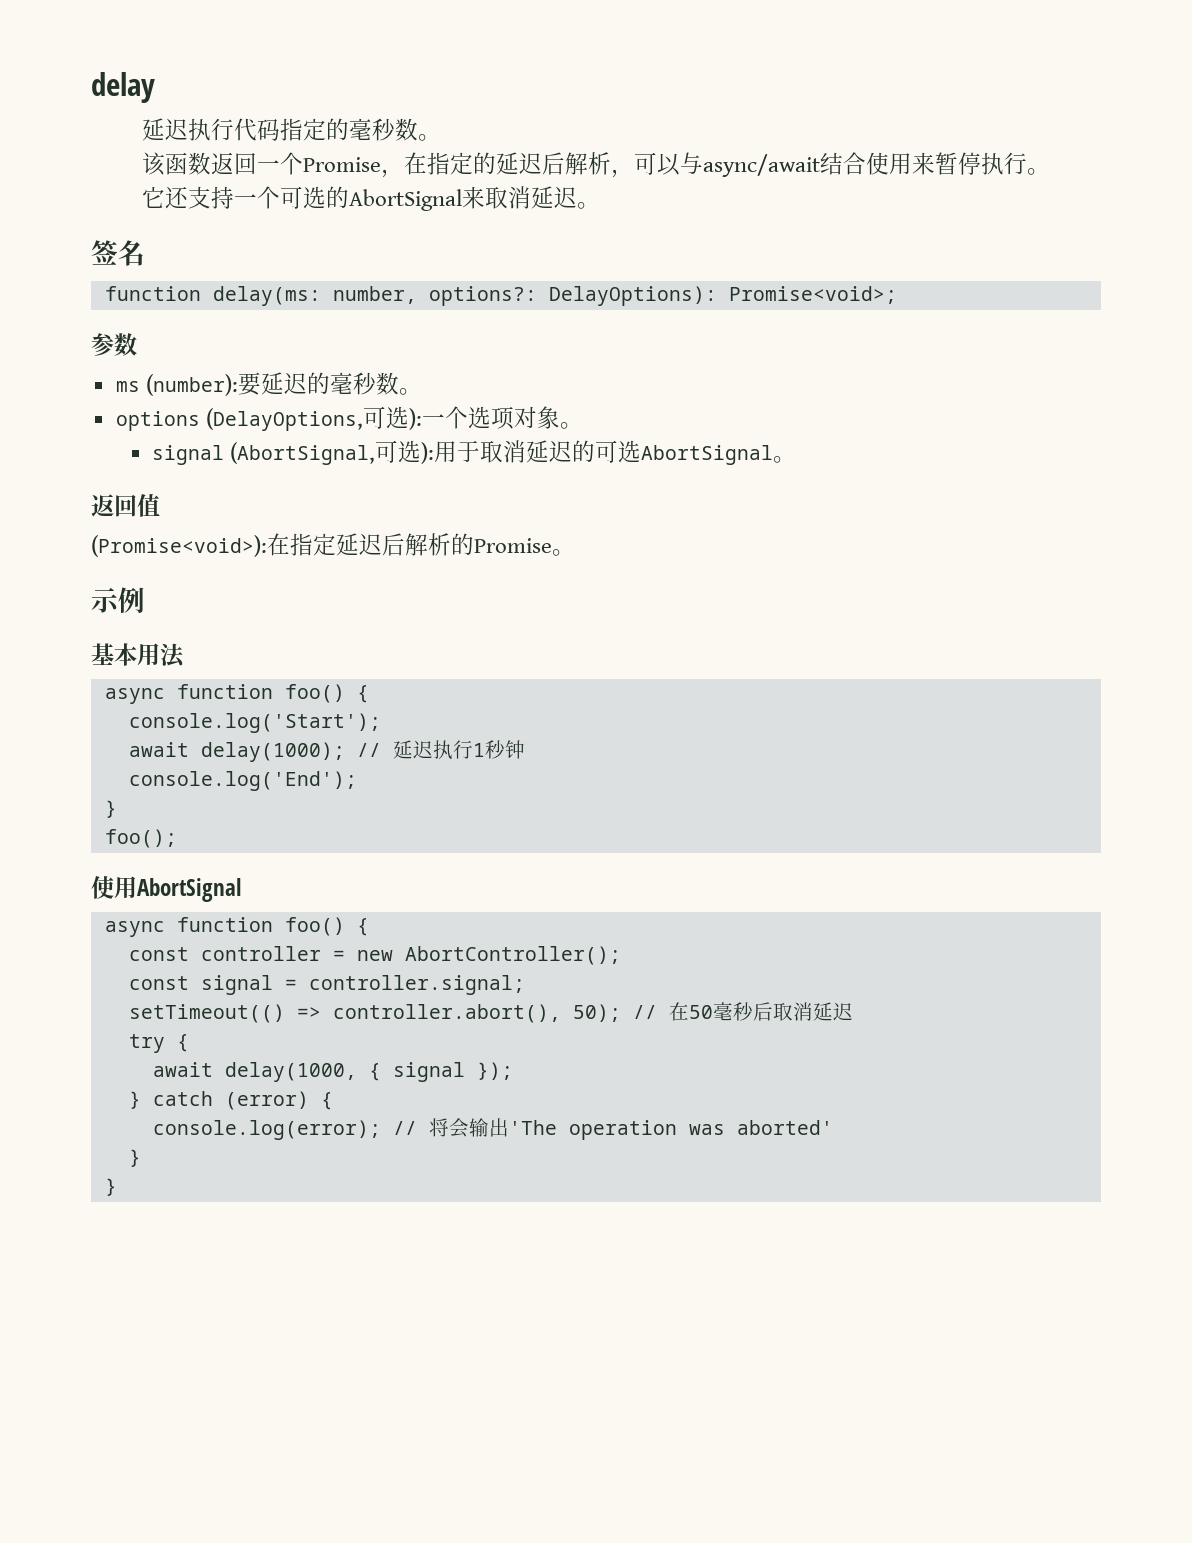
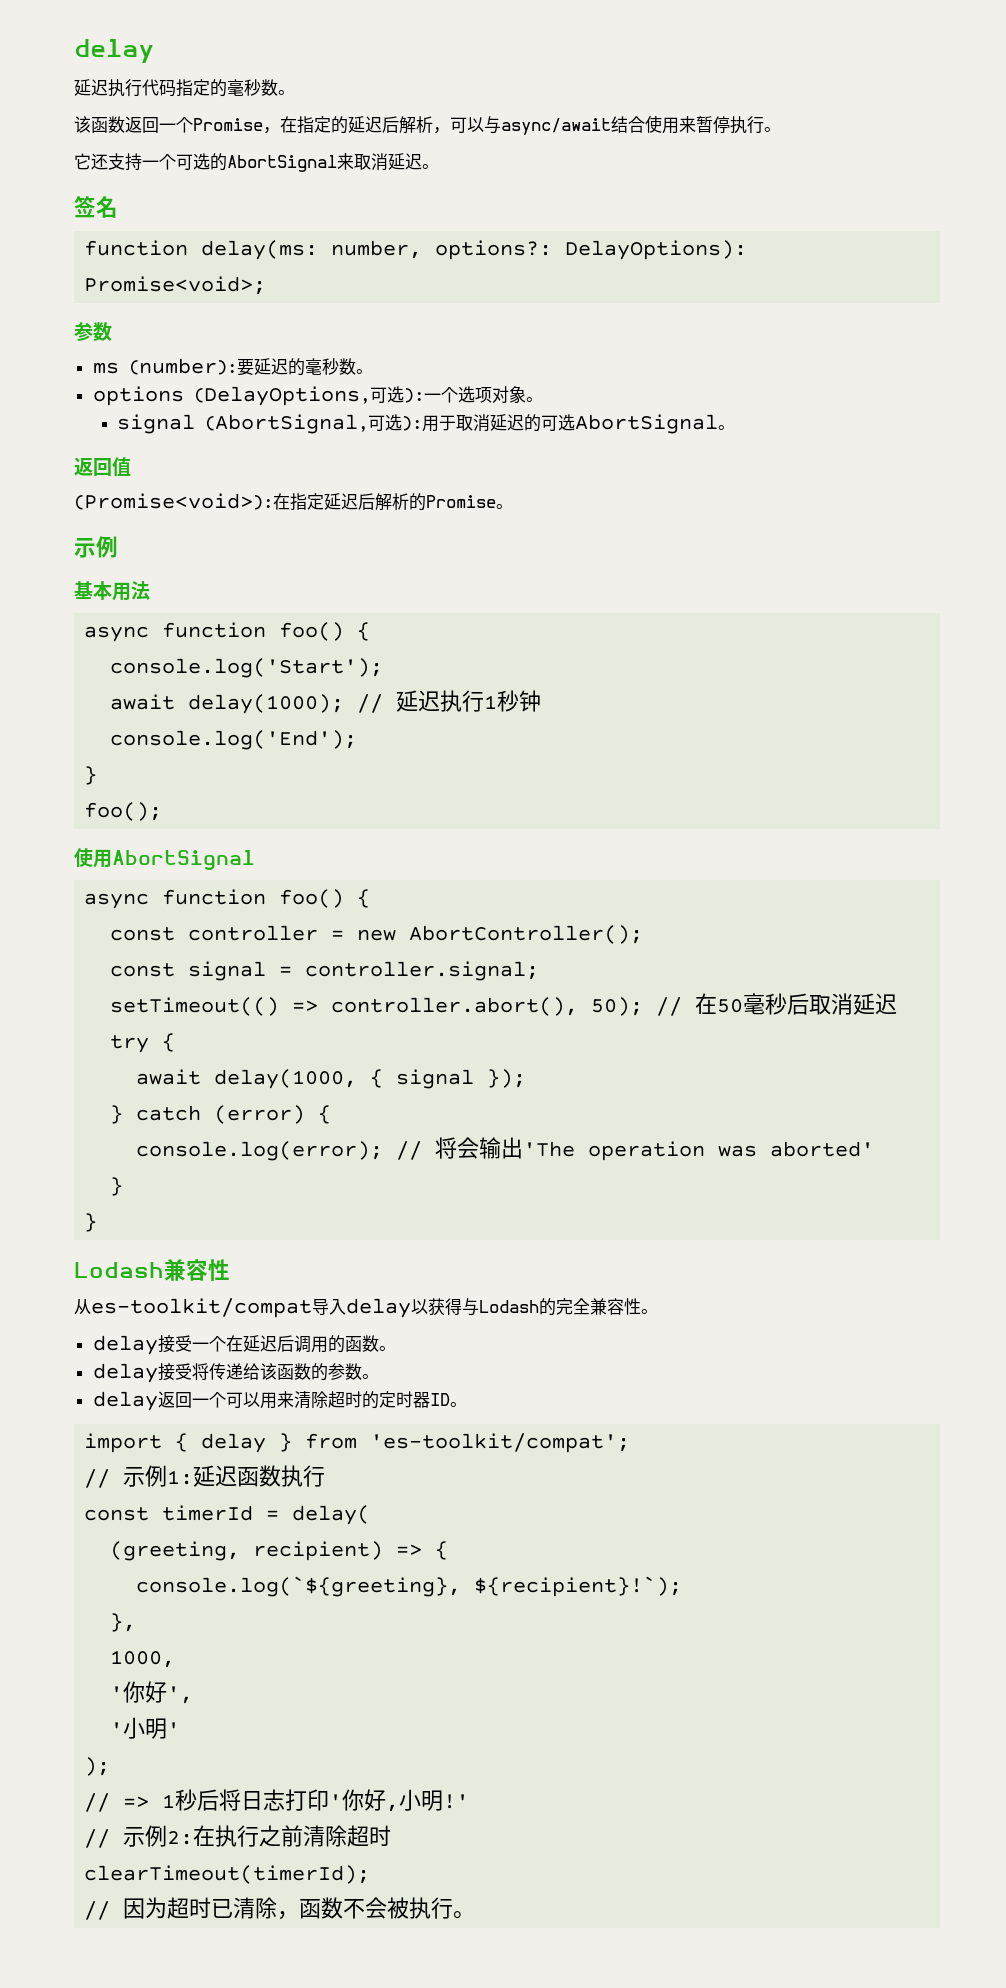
+ Lodash兼容性
+ 从es-toolkit/compat导入delay以获得与Lodash的完全兼容性。
+ delay接受一个在延迟后调用的函数。
+ delay接受将传递给该函数的参数。
+ delay返回一个可以用来清除超时的定时器ID。
+ import { delay } from 'es-toolkit/compat';
+ // 示例1:延迟函数执行
+ const timerId = delay(
+ (greeting, recipient) => {
+ console.log(`${greeting}, ${recipient}!`);
+ },
+ 1000,
+ '你好',
+ '小明'
+ );
+ // => 1秒后将日志打印'你好,小明!'
+ // 示例2:在执行之前清除超时
+ clearTimeout(timerId);
+ // 因为超时已清除，函数不会被执行。

